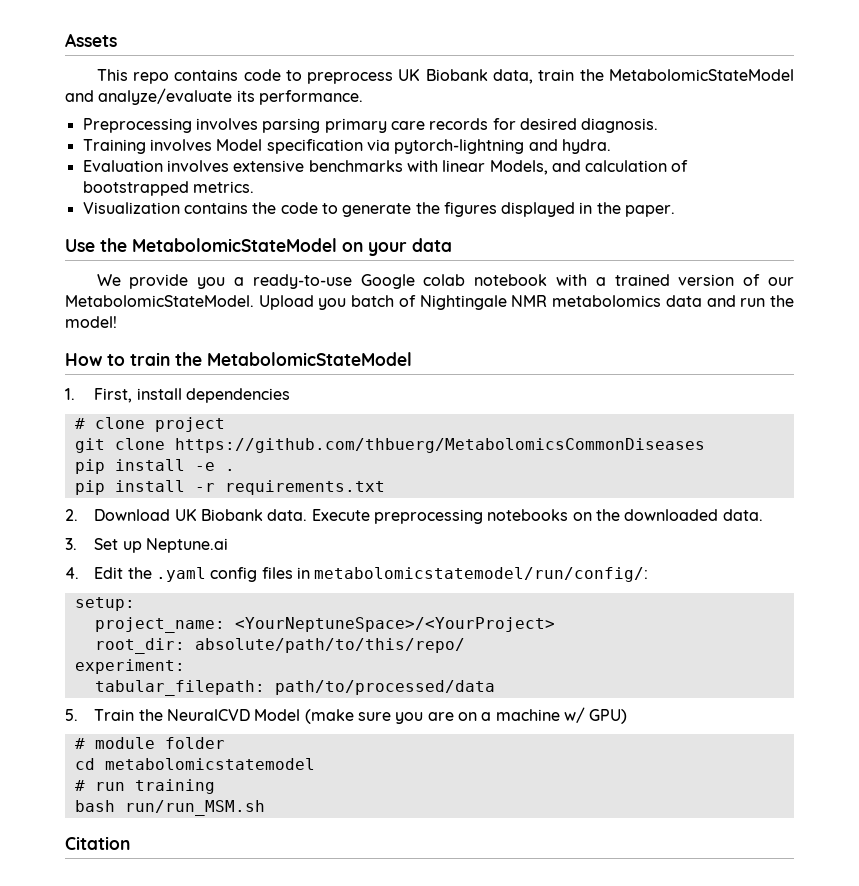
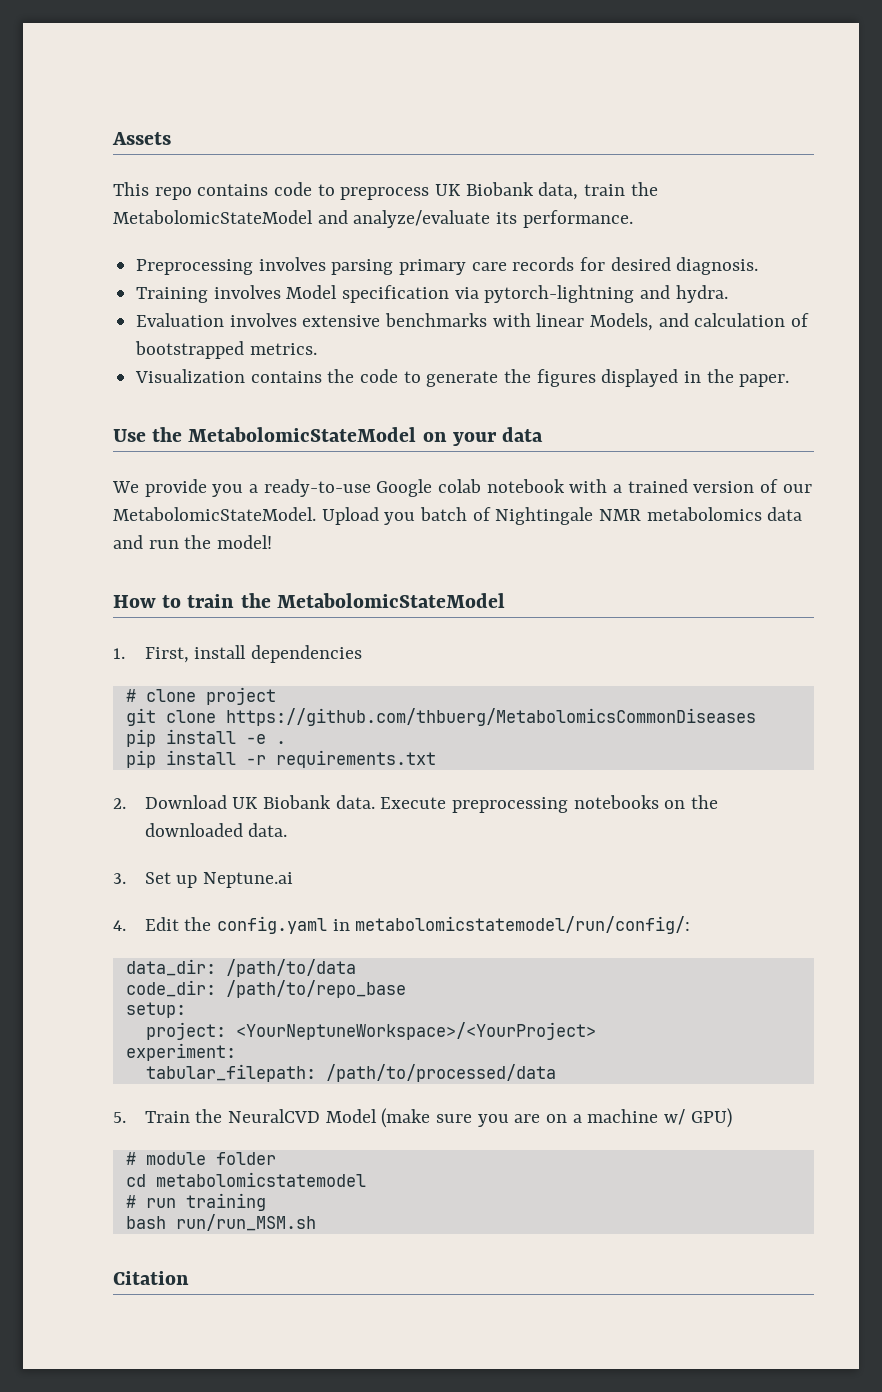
- 4. Edit the .yaml config files in metabolomicstatemodel/run/config/:
+ 4. Edit the config.yaml in metabolomicstatemodel/run/config/:
+ data_dir: /path/to/data
+ code_dir: /path/to/repo_base
  setup:
- project_name: <YourNeptuneSpace>/<YourProject>
- root_dir: absolute/path/to/this/repo/
+ project: <YourNeptuneWorkspace>/<YourProject>
- tabular_filepath: path/to/processed/data
+ tabular_filepath: /path/to/processed/data

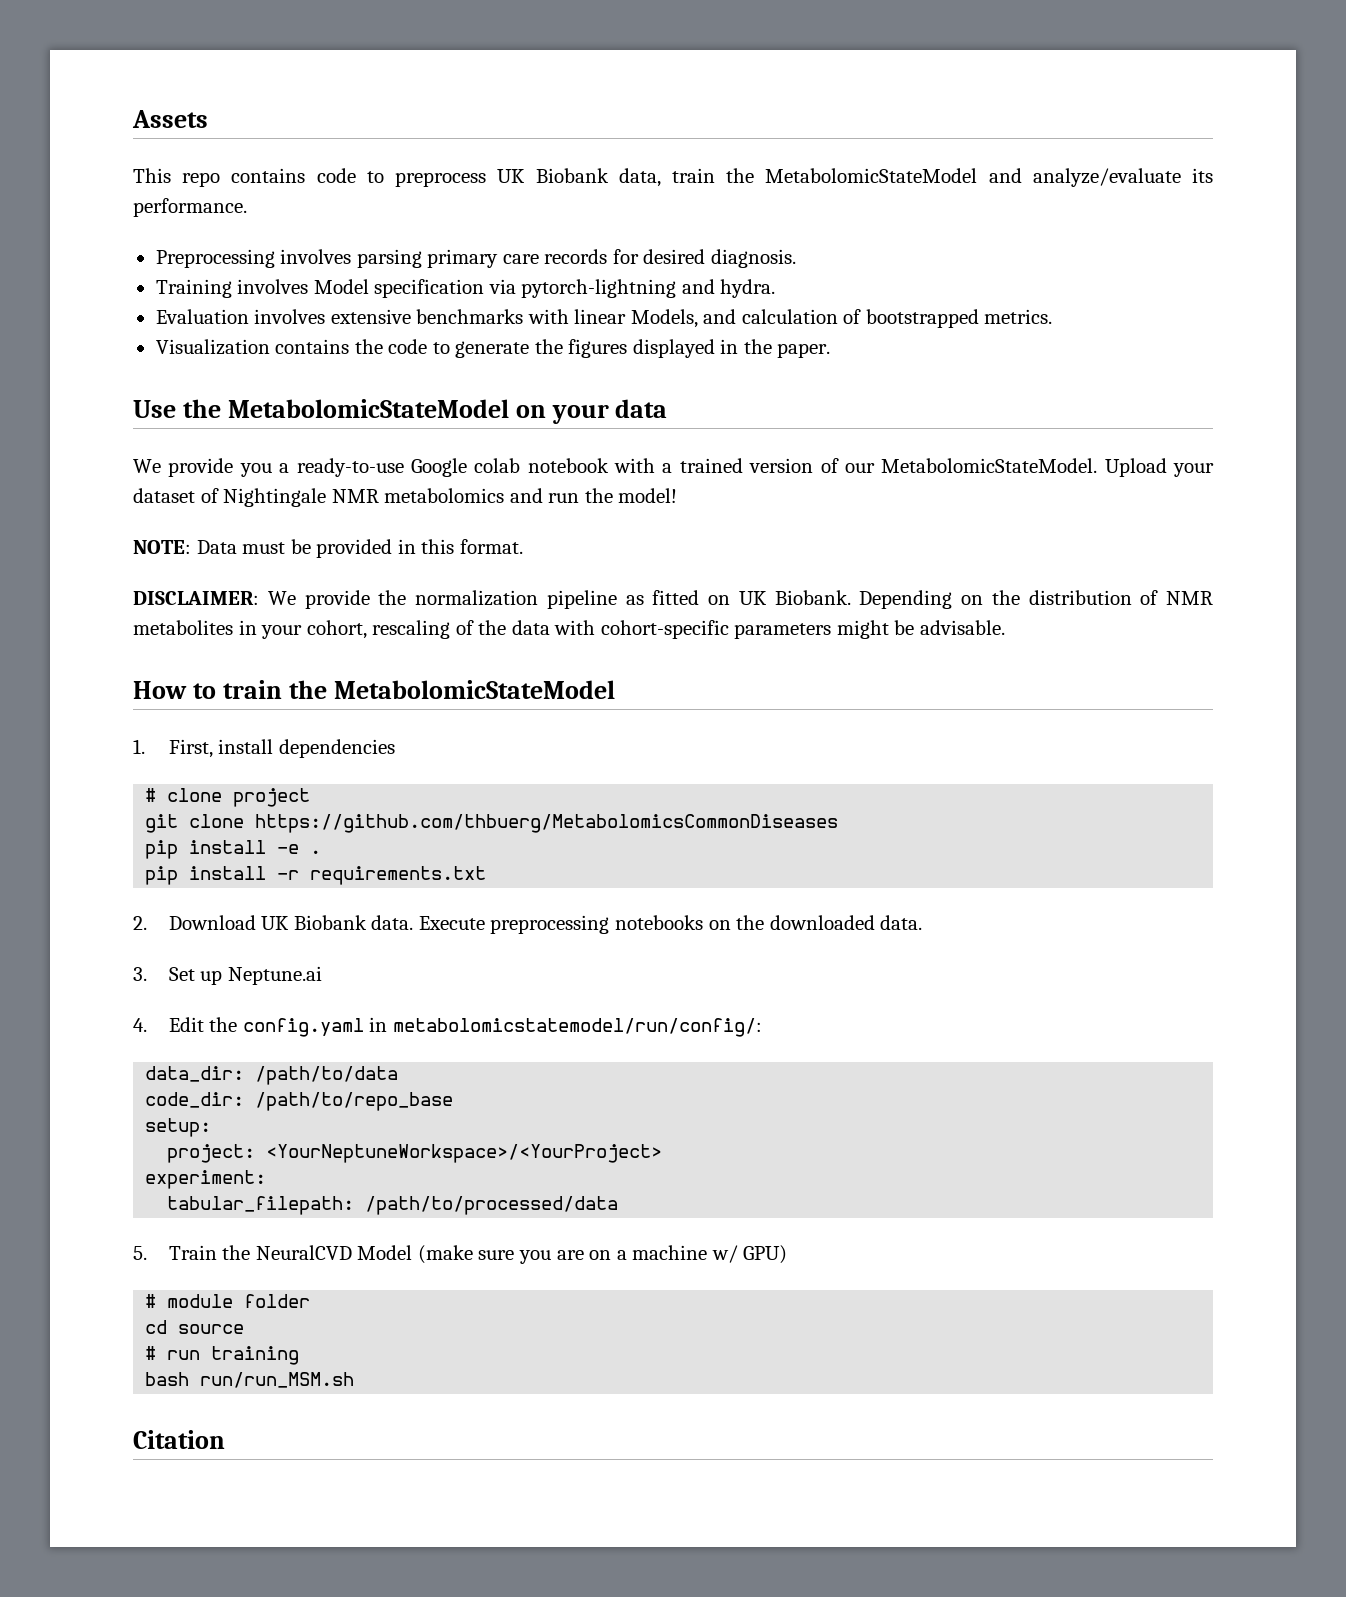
- Upload you batch of Nightingale NMR metabolomics data and run the model!
+ Upload your dataset of Nightingale NMR metabolomics and run the model!
+ NOTE: Data must be provided in this format.
+ DISCLAIMER: We provide the normalization pipeline as fitted on UK Biobank. Depending on the distribution of NMR metabolites in your cohort, rescaling of the data with cohort-specific parameters might be advisable.
- cd metabolomicstatemodel
+ cd source

